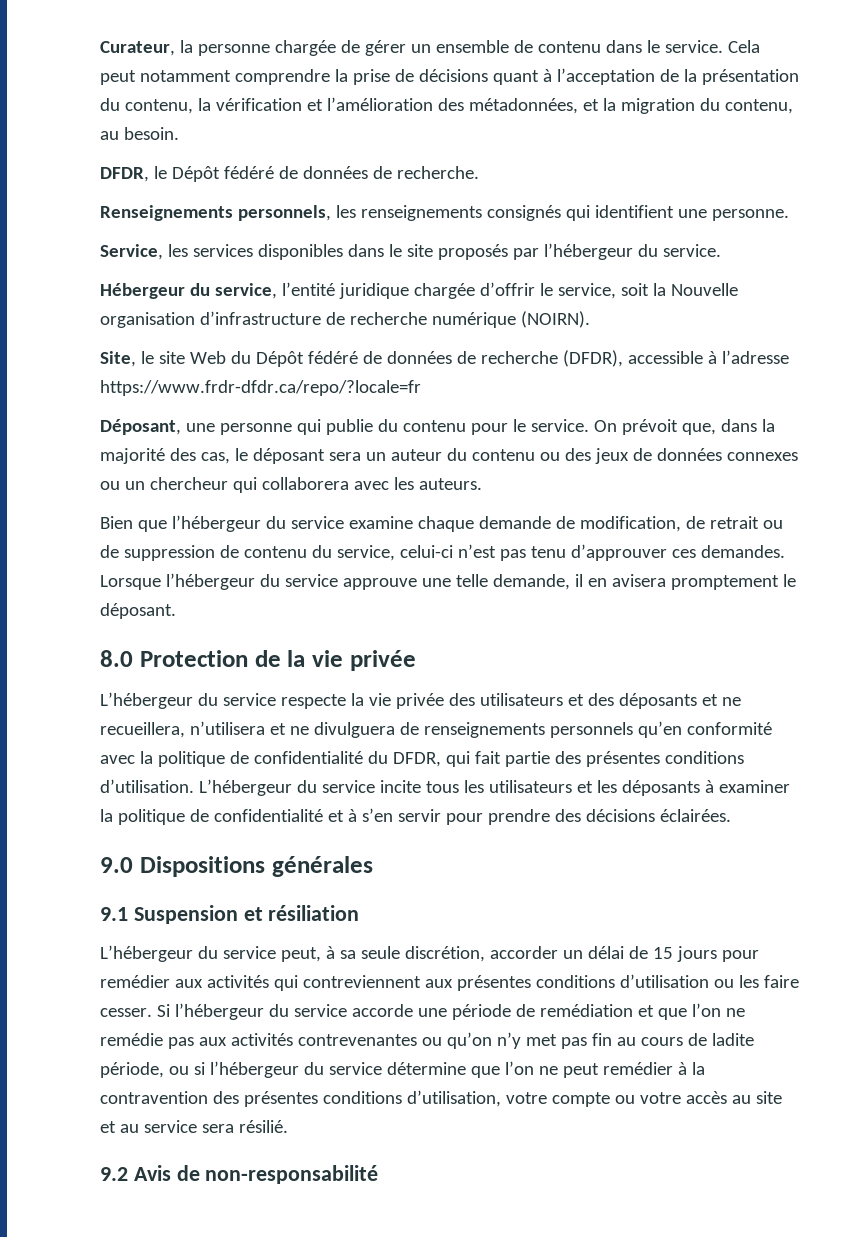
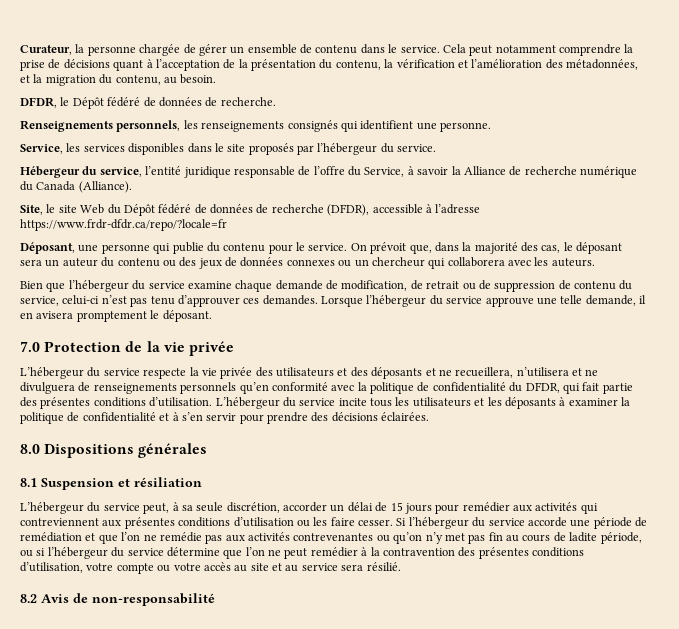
- Hébergeur du service, l’entité juridique chargée d’offrir le service, soit la Nouvelle organisation d’infrastructure de recherche numérique (NOIRN).
+ Hébergeur du service, l’entité juridique responsable de l’offre du Service, à savoir la Alliance de recherche numérique du Canada (Alliance).
- 8.0 Protection de la vie privée
+ 7.0 Protection de la vie privée
- 9.0 Dispositions générales
+ 8.0 Dispositions générales
- 9.1 Suspension et résiliation
+ 8.1 Suspension et résiliation
- 9.2 Avis de non-responsabilité
+ 8.2 Avis de non-responsabilité

